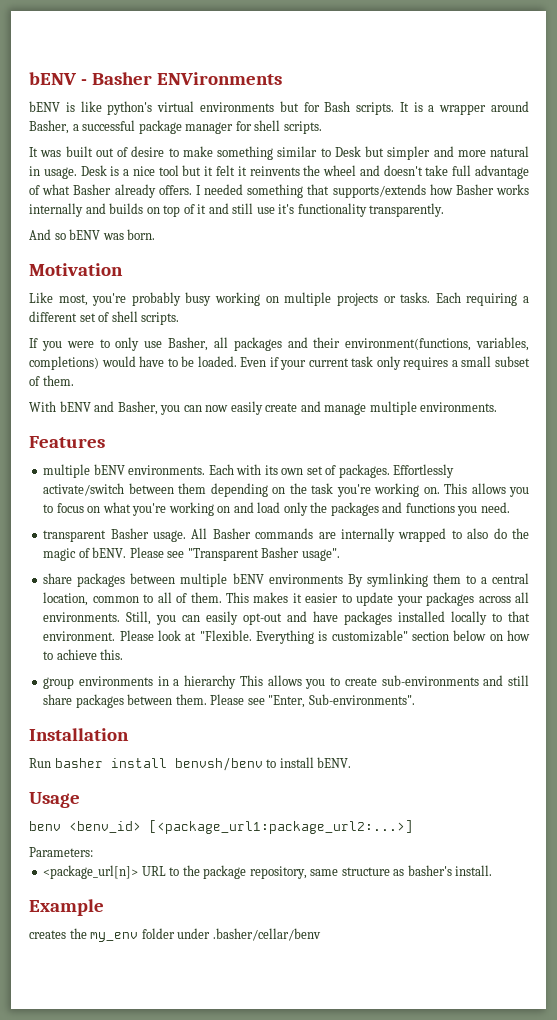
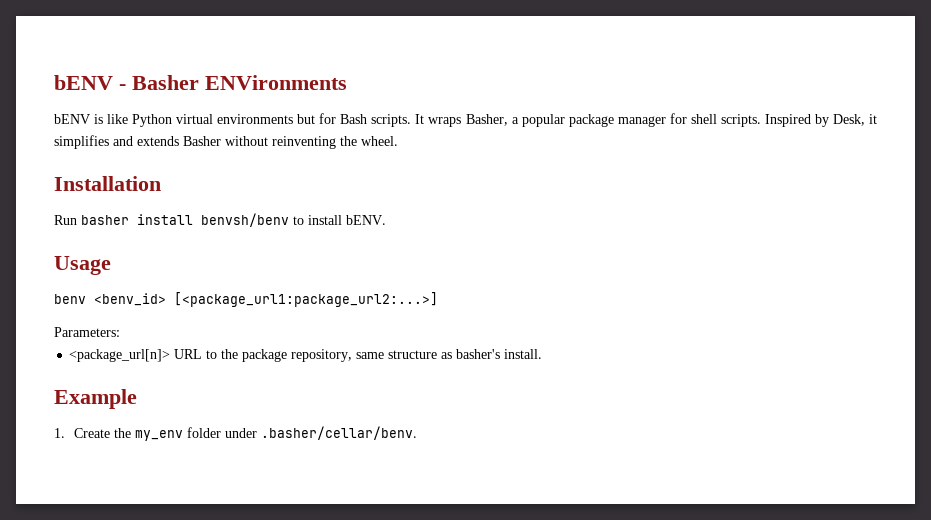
- bENV is like python's virtual environments but for Bash scripts.
+ bENV is like Python virtual environments but for Bash scripts.
- It is a wrapper around Basher, a successful package manager for shell scripts.
- It was built out of desire to make something similar to Desk but simpler and more natural in usage. Desk is a nice tool but it felt it reinvents the wheel and doesn't take full advantage of what Basher already offers. I needed something that supports/extends how Basher works internally and builds on top of it and still use it's functionality transparently.
- And so bENV was born.
- Motivation
- Like most, you're probably busy working on multiple projects or tasks. Each requiring a different set of shell scripts.
- If you were to only use Basher, all packages and their environment(functions, variables, completions) would have to be loaded. Even if your current task only requires a small subset of them.
- With bENV and Basher, you can now easily create and manage multiple environments.
- Features
- multiple bENV environments. Each with its own set of packages. Effortlessly activate/switch between them depending on the task you're working on. This allows you to focus on what you're working on and load only the packages and functions you need.
- transparent Basher usage. All Basher commands are internally wrapped to also do the magic of bENV. Please see "Transparent Basher usage".
- share packages between multiple bENV environments By symlinking them to a central location, common to all of them. This makes it easier to update your packages across all environments. Still, you can easily opt-out and have packages installed locally to that environment. Please look at "Flexible. Everything is customizable" section below on how to achieve this.
- group environments in a hierarchy This allows you to create sub-environments and still share packages between them. Please see "Enter, Sub-environments".
+ It wraps Basher, a popular package manager for shell scripts. Inspired by Desk, it simplifies and extends Basher without reinventing the wheel.
- creates the my_env folder under .basher/cellar/benv
+ 1. Create the my_env folder under .basher/cellar/benv.

